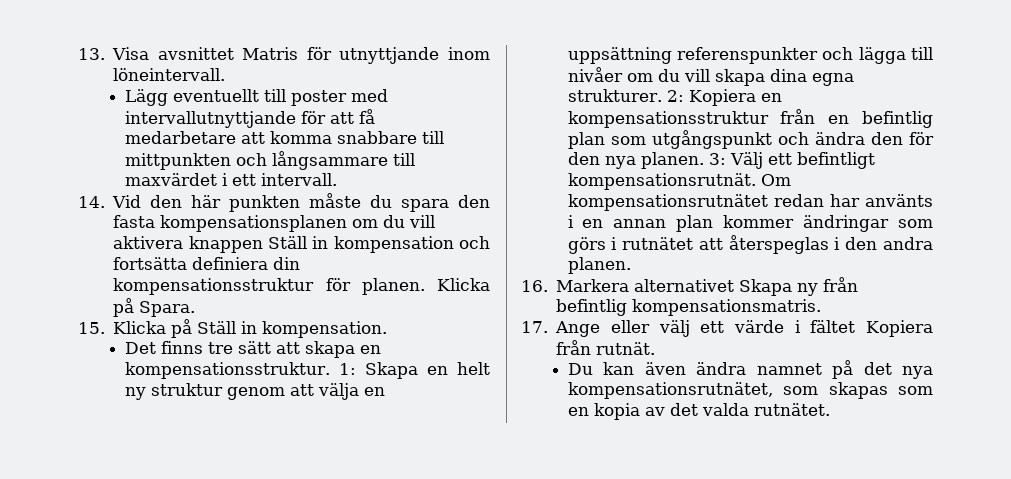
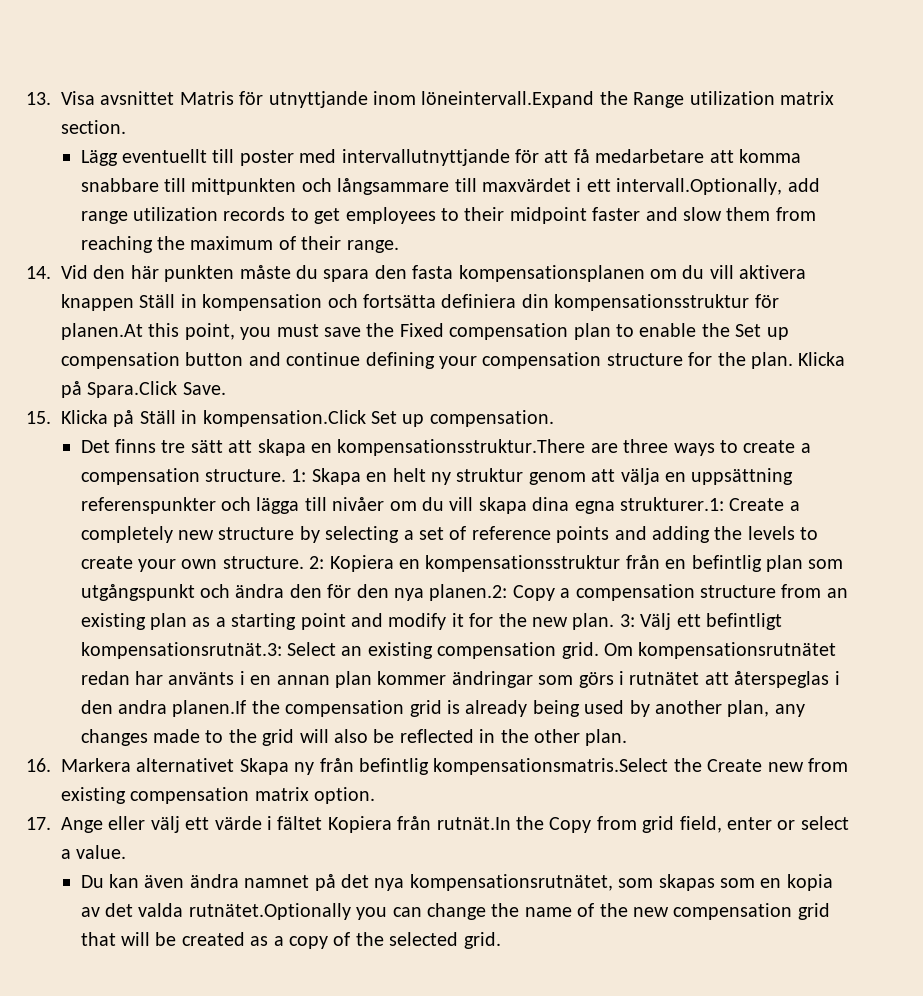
- 13. Visa avsnittet Matris för utnyttjande inom löneintervall.
+ 13. Visa avsnittet Matris för utnyttjande inom löneintervall.Expand the Range utilization matrix section.
- Lägg eventuellt till poster med intervallutnyttjande för att få medarbetare att komma snabbare till mittpunkten och långsammare till maxvärdet i ett intervall.
+ Lägg eventuellt till poster med intervallutnyttjande för att få medarbetare att komma snabbare till mittpunkten och långsammare till maxvärdet i ett intervall.Optionally, add range utilization records to get employees to their midpoint faster and slow them from reaching the maximum of their range.
- 14. Vid den här punkten måste du spara den fasta kompensationsplanen om du vill aktivera knappen Ställ in kompensation och fortsätta definiera din kompensationsstruktur för planen. Klicka på Spara.
+ 14. Vid den här punkten måste du spara den fasta kompensationsplanen om du vill aktivera knappen Ställ in kompensation och fortsätta definiera din kompensationsstruktur för planen.At this point, you must save the Fixed compensation plan to enable the Set up compensation button and continue defining your compensation structure for the plan. Klicka på Spara.Click Save.
- 15. Klicka på Ställ in kompensation.
+ 15. Klicka på Ställ in kompensation.Click Set up compensation.
- Det finns tre sätt att skapa en kompensationsstruktur.
+ Det finns tre sätt att skapa en kompensationsstruktur.There are three ways to create a compensation structure.
- 1: Skapa en helt ny struktur genom att välja en uppsättning referenspunkter och lägga till nivåer om du vill skapa dina egna strukturer.
+ 1: Skapa en helt ny struktur genom att välja en uppsättning referenspunkter och lägga till nivåer om du vill skapa dina egna strukturer.1: Create a completely new structure by selecting a set of reference points and adding the levels to create your own structure.
- 2: Kopiera en kompensationsstruktur från en befintlig plan som utgångspunkt och ändra den för den nya planen. 3: Välj ett befintligt kompensationsrutnät.
+ 2: Kopiera en kompensationsstruktur från en befintlig plan som utgångspunkt och ändra den för den nya planen.2: Copy a compensation structure from an existing plan as a starting point and modify it for the new plan. 3: Välj ett befintligt kompensationsrutnät.3: Select an existing compensation grid.
- Om kompensationsrutnätet redan har använts i en annan plan kommer ändringar som görs i rutnätet att återspeglas i den andra planen.
+ Om kompensationsrutnätet redan har använts i en annan plan kommer ändringar som görs i rutnätet att återspeglas i den andra planen.If the compensation grid is already being used by another plan, any changes made to the grid will also be reflected in the other plan.
- 16. Markera alternativet Skapa ny från befintlig kompensationsmatris.
+ 16. Markera alternativet Skapa ny från befintlig kompensationsmatris.Select the Create new from existing compensation matrix option.
- 17. Ange eller välj ett värde i fältet Kopiera från rutnät.
+ 17. Ange eller välj ett värde i fältet Kopiera från rutnät.In the Copy from grid field, enter or select a value.
- Du kan även ändra namnet på det nya kompensationsrutnätet, som skapas som en kopia av det valda rutnätet.
+ Du kan även ändra namnet på det nya kompensationsrutnätet, som skapas som en kopia av det valda rutnätet.Optionally you can change the name of the new compensation grid that will be created as a copy of the selected grid.

